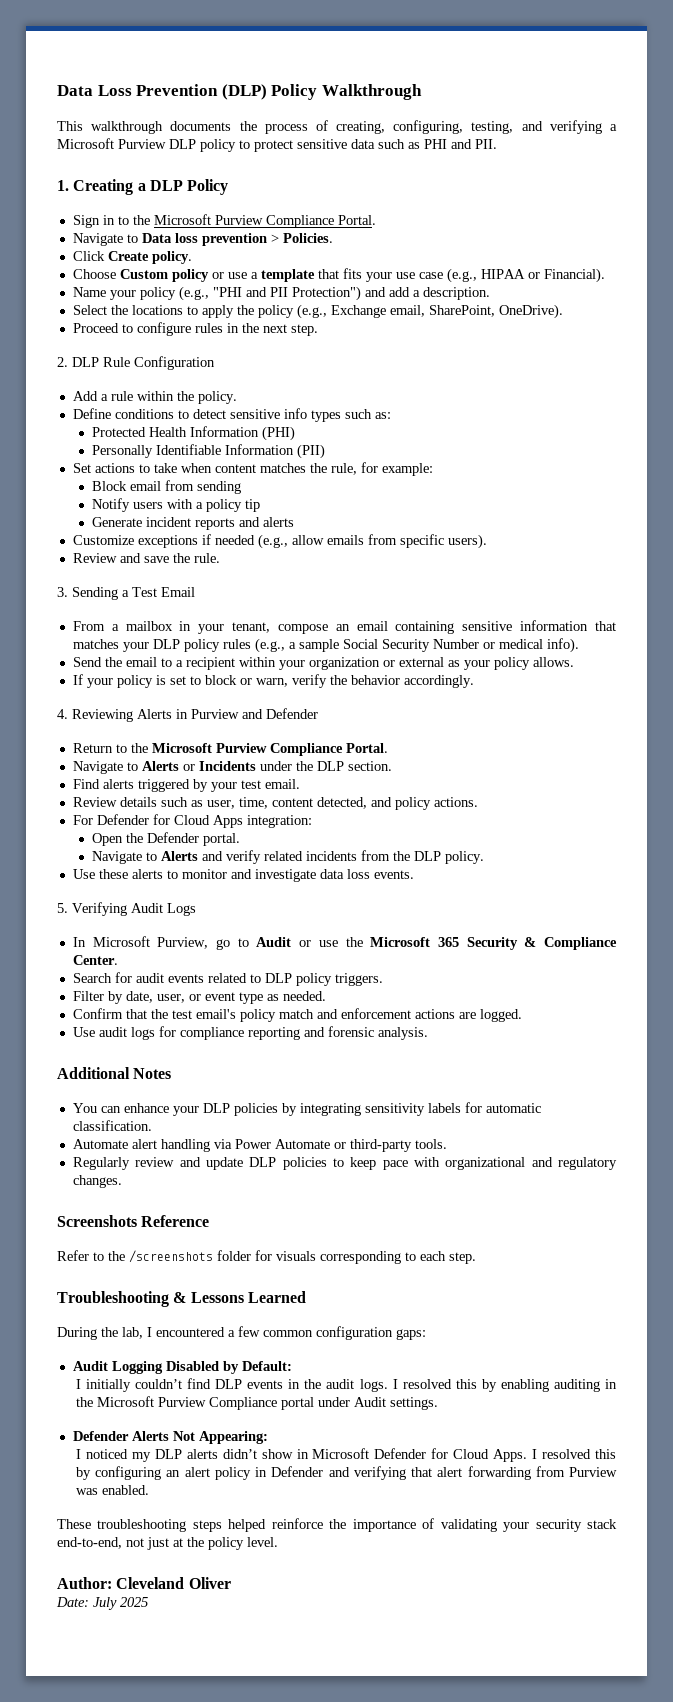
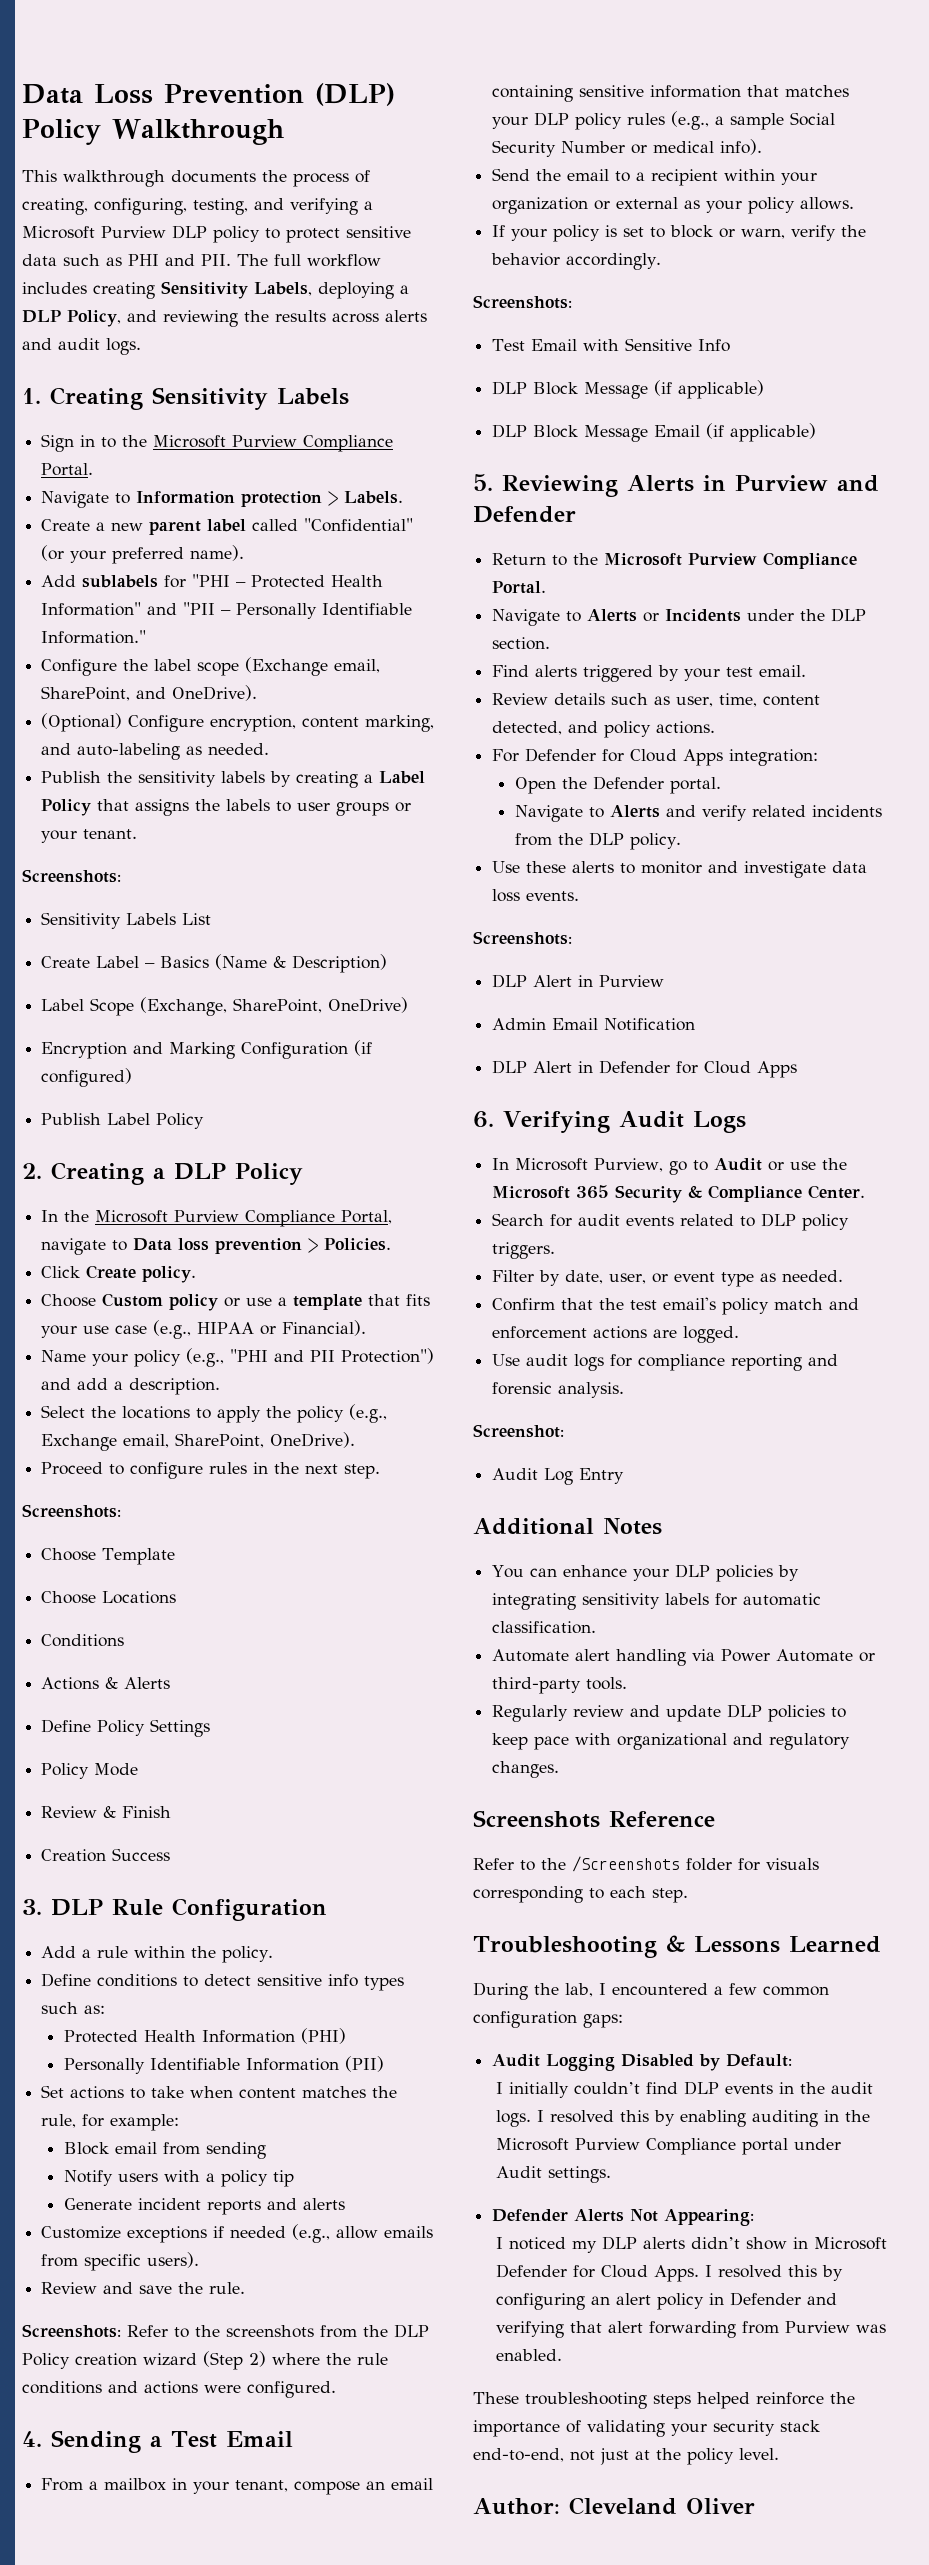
- This walkthrough documents the process of creating, configuring, testing, and verifying a Microsoft Purview DLP policy to protect sensitive data such as PHI and PII.
+ This walkthrough documents the process of creating, configuring, testing, and verifying a Microsoft Purview DLP policy to protect sensitive data such as PHI and PII. The full workflow includes creating Sensitivity Labels, deploying a DLP Policy, and reviewing the results across alerts and audit logs.
- 1. Creating a DLP Policy
+ 1. Creating Sensitivity Labels
- Navigate to Data loss prevention > Policies.
+ Navigate to Information protection > Labels.
+ Create a new parent label called "Confidential" (or your preferred name).
+ Add sublabels for "PHI – Protected Health Information" and "PII – Personally Identifiable Information."
+ Configure the label scope (Exchange email, SharePoint, and OneDrive).
+ (Optional) Configure encryption, content marking, and auto-labeling as needed.
+ Publish the sensitivity labels by creating a Label Policy that assigns the labels to user groups or your tenant.
+ Screenshots:
+ Sensitivity Labels List
+ Create Label – Basics (Name & Description)
+ Label Scope (Exchange, SharePoint, OneDrive)
+ Encryption and Marking Configuration (if configured)
+ Publish Label Policy
+ 2. Creating a DLP Policy
+ In the Microsoft Purview Compliance Portal, navigate to Data loss prevention > Policies.
  Proceed to configure rules in the next step.
- 2. DLP Rule Configuration
+ Screenshots:
+ Choose Template
+ Choose Locations
+ Conditions
+ Actions & Alerts
+ Define Policy Settings
+ Policy Mode
+ Review & Finish
+ Creation Success
+ 3. DLP Rule Configuration
- 3. Sending a Test Email
+ Screenshots: Refer to the screenshots from the DLP Policy creation wizard (Step 2) where the rule conditions and actions were configured.
+ 4. Sending a Test Email
  If your policy is set to block or warn, verify the behavior accordingly.
- 4. Reviewing Alerts in Purview and Defender
+ Screenshots:
+ Test Email with Sensitive Info
+ DLP Block Message (if applicable)
+ DLP Block Message Email (if applicable)
+ 5. Reviewing Alerts in Purview and Defender
  Use these alerts to monitor and investigate data loss events.
- 5. Verifying Audit Logs
+ Screenshots:
+ DLP Alert in Purview
+ Admin Email Notification
+ DLP Alert in Defender for Cloud Apps
+ 6. Verifying Audit Logs
+ Screenshot:
+ Audit Log Entry
- Refer to the /screenshots folder for visuals corresponding to each step.
+ Refer to the /Screenshots folder for visuals corresponding to each step.
- Date: July 2025

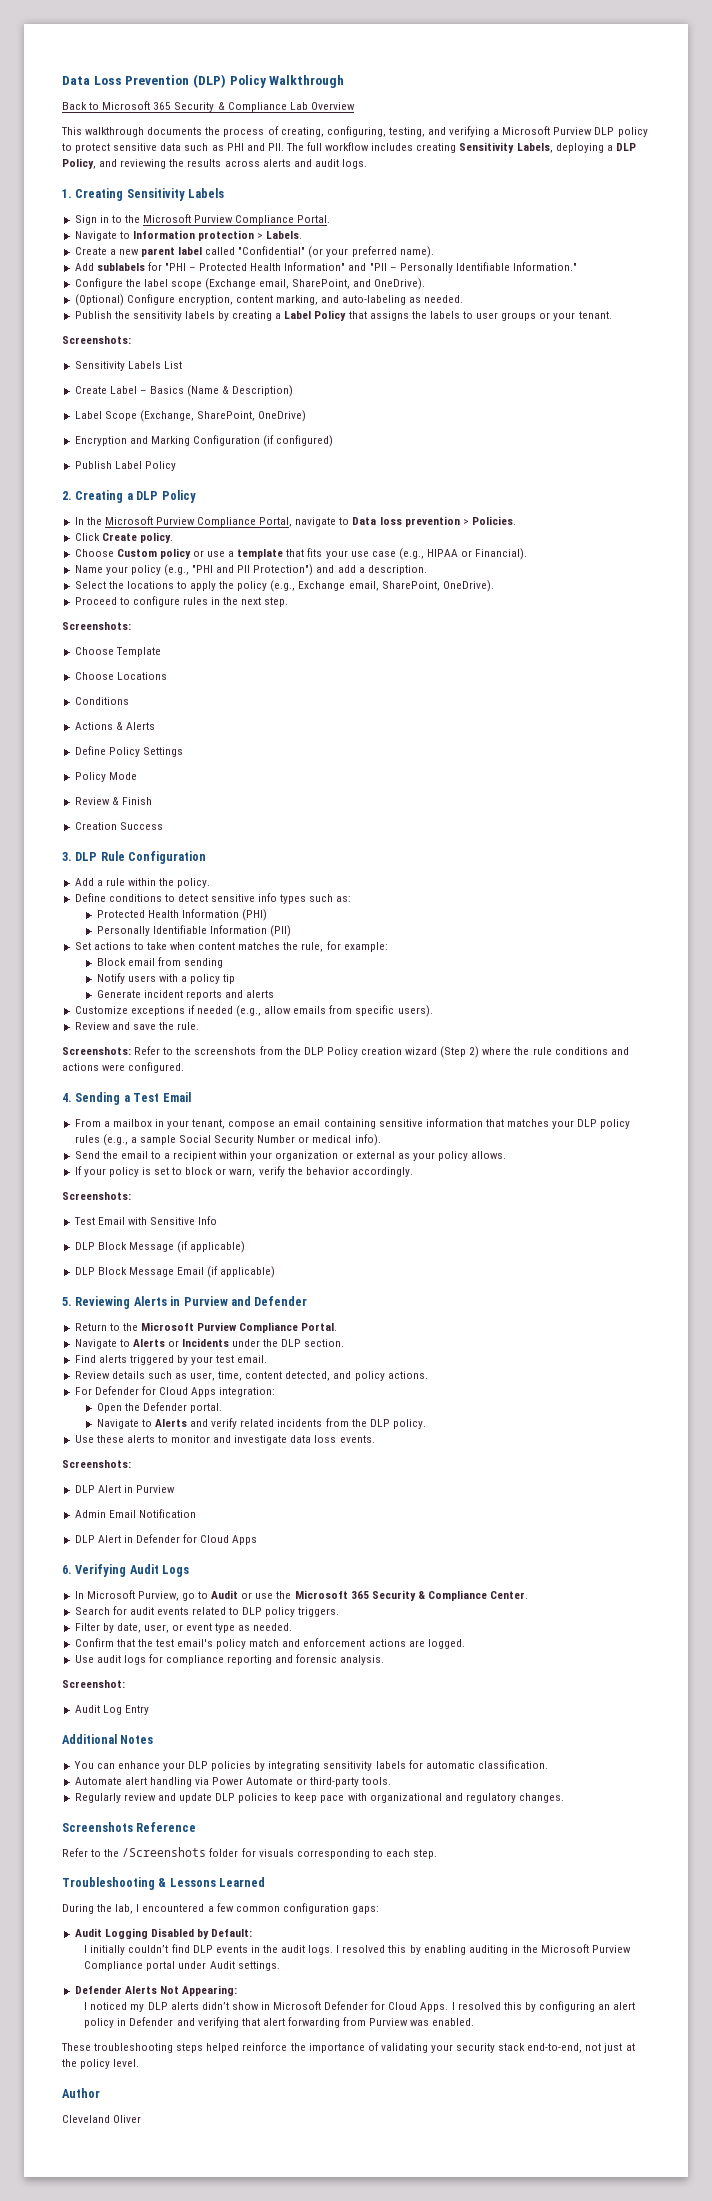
+ Back to Microsoft 365 Security & Compliance Lab Overview
- Author: Cleveland Oliver
+ Author
+ Cleveland Oliver

